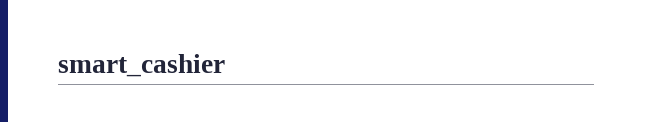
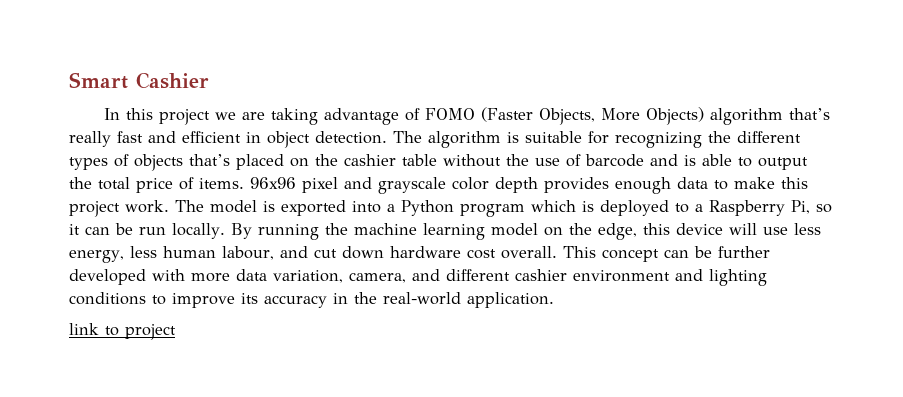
- smart_cashier
+ Smart Cashier
+ In this project we are taking advantage of FOMO (Faster Objects, More Objects) algorithm that’s really fast and efficient in object detection. The algorithm is suitable for recognizing the different types of objects that’s placed on the cashier table without the use of barcode and is able to output the total price of items. 96x96 pixel and grayscale color depth provides enough data to make this project work. The model is exported into a Python program which is deployed to a Raspberry Pi, so it can be run locally. By running the machine learning model on the edge, this device will use less energy, less human labour, and cut down hardware cost overall. This concept can be further developed with more data variation, camera, and different cashier environment and lighting conditions to improve its accuracy in the real-world application.
+ link to project

